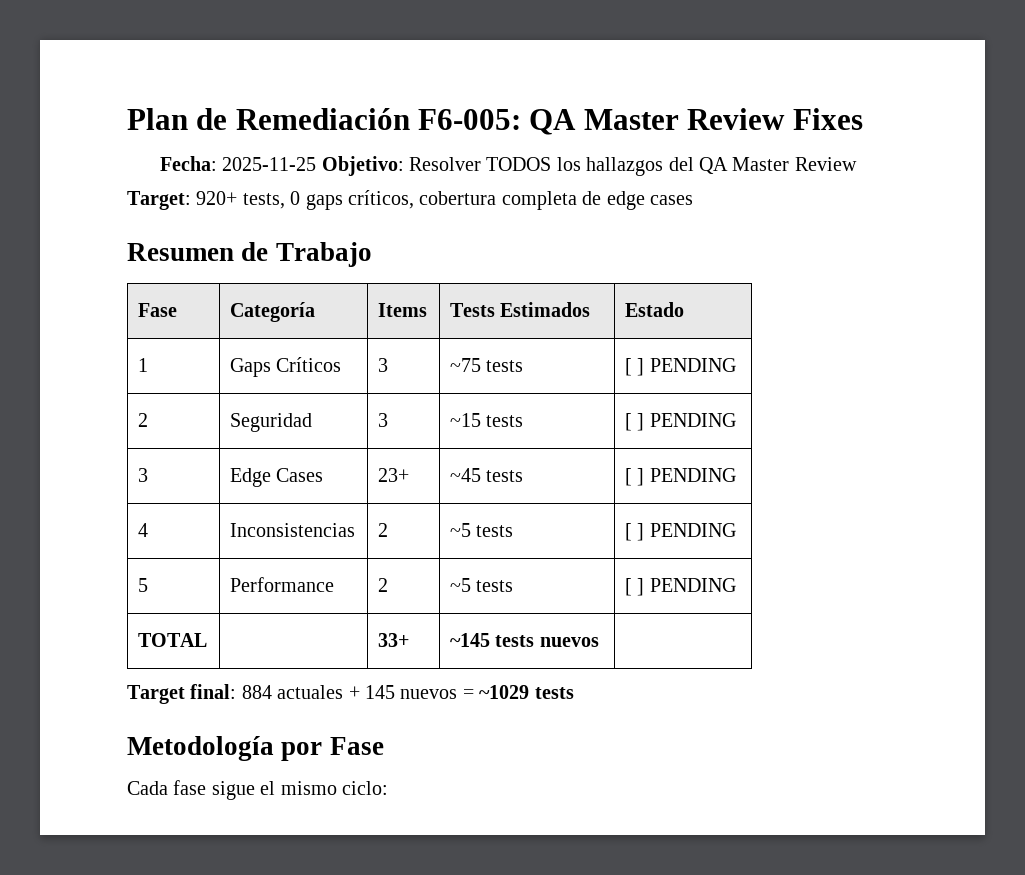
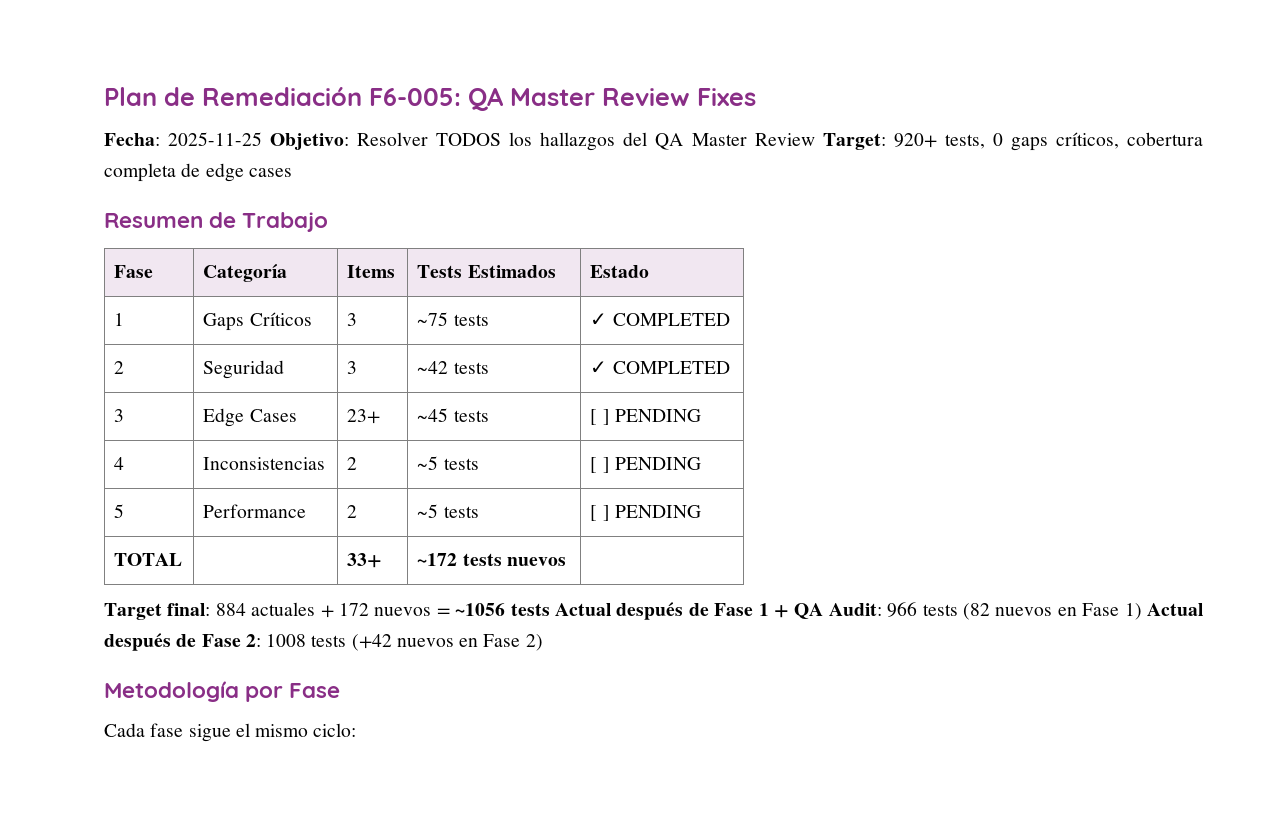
- 1 | Gaps Críticos | 3 | ~75 tests | [ ] PENDING
+ 1 | Gaps Críticos | 3 | ~75 tests | ✓ COMPLETED
- 2 | Seguridad | 3 | ~15 tests | [ ] PENDING
+ 2 | Seguridad | 3 | ~42 tests | ✓ COMPLETED
- TOTAL | | 33+ | ~145 tests nuevos |
+ TOTAL | | 33+ | ~172 tests nuevos |
- Target final: 884 actuales + 145 nuevos = ~1029 tests
+ Target final: 884 actuales + 172 nuevos = ~1056 tests Actual después de Fase 1 + QA Audit: 966 tests (82 nuevos en Fase 1) Actual después de Fase 2: 1008 tests (+42 nuevos en Fase 2)

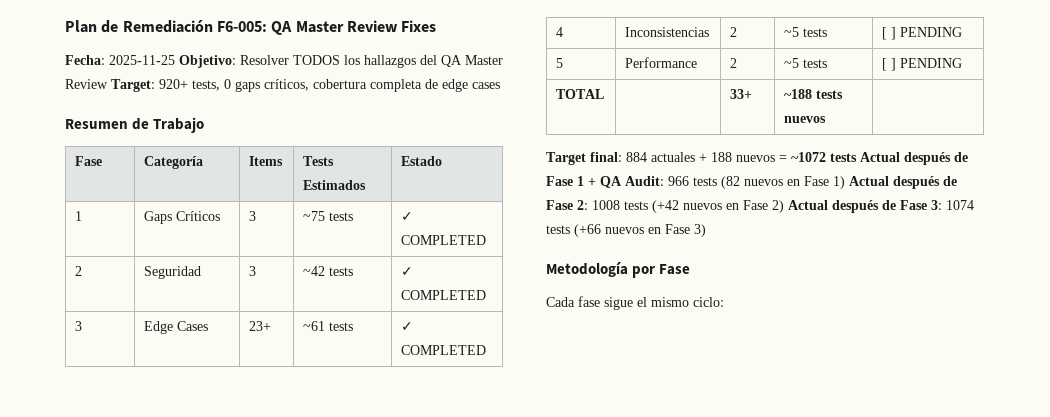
- 3 | Edge Cases | 23+ | ~45 tests | [ ] PENDING
+ 3 | Edge Cases | 23+ | ~61 tests | ✓ COMPLETED
- TOTAL | | 33+ | ~172 tests nuevos |
+ TOTAL | | 33+ | ~188 tests nuevos |
- Target final: 884 actuales + 172 nuevos = ~1056 tests Actual después de Fase 1 + QA Audit: 966 tests (82 nuevos en Fase 1) Actual después de Fase 2: 1008 tests (+42 nuevos en Fase 2)
+ Target final: 884 actuales + 188 nuevos = ~1072 tests Actual después de Fase 1 + QA Audit: 966 tests (82 nuevos en Fase 1) Actual después de Fase 2: 1008 tests (+42 nuevos en Fase 2) Actual después de Fase 3: 1074 tests (+66 nuevos en Fase 3)

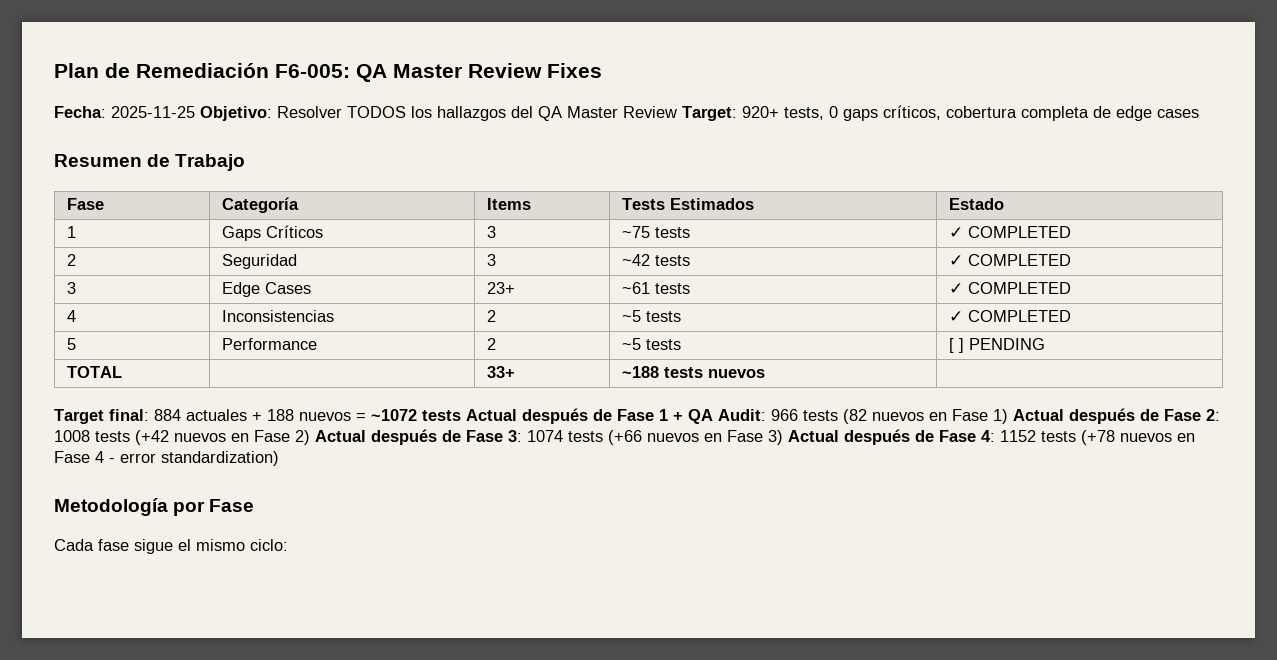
- 4 | Inconsistencias | 2 | ~5 tests | [ ] PENDING
+ 4 | Inconsistencias | 2 | ~5 tests | ✓ COMPLETED
- Target final: 884 actuales + 188 nuevos = ~1072 tests Actual después de Fase 1 + QA Audit: 966 tests (82 nuevos en Fase 1) Actual después de Fase 2: 1008 tests (+42 nuevos en Fase 2) Actual después de Fase 3: 1074 tests (+66 nuevos en Fase 3)
+ Target final: 884 actuales + 188 nuevos = ~1072 tests Actual después de Fase 1 + QA Audit: 966 tests (82 nuevos en Fase 1) Actual después de Fase 2: 1008 tests (+42 nuevos en Fase 2) Actual después de Fase 3: 1074 tests (+66 nuevos en Fase 3) Actual después de Fase 4: 1152 tests (+78 nuevos en Fase 4 - error standardization)

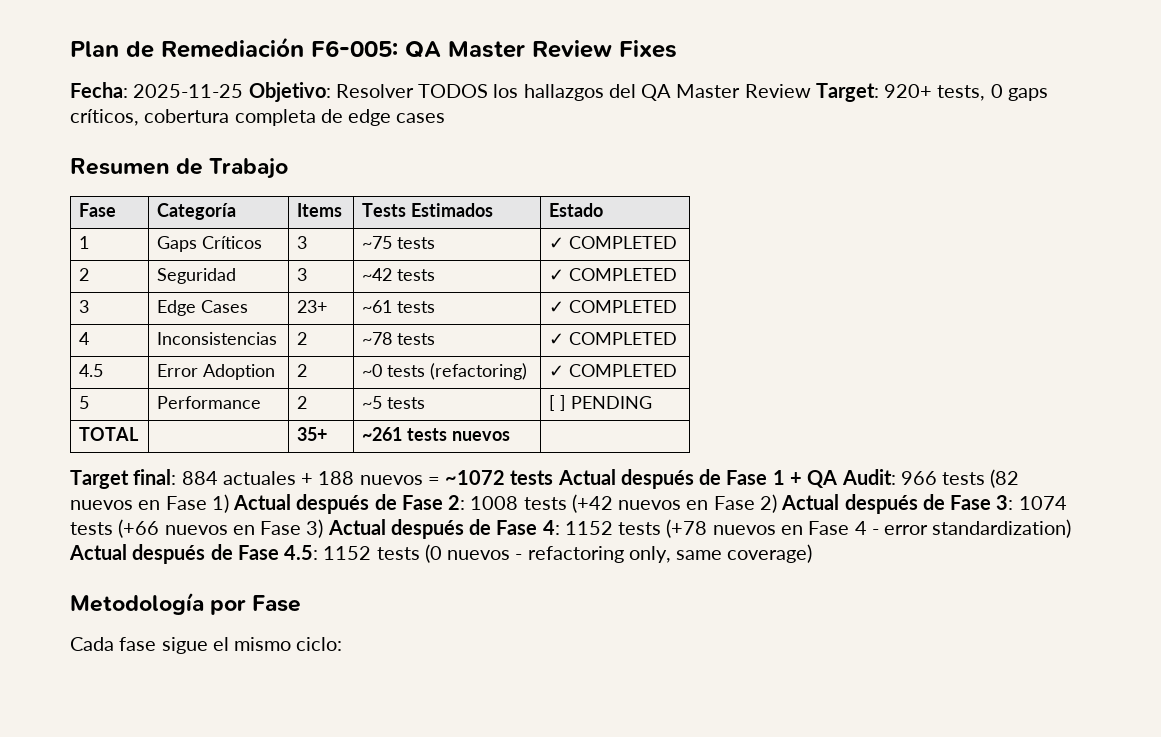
- 4 | Inconsistencias | 2 | ~5 tests | ✓ COMPLETED
+ 4 | Inconsistencias | 2 | ~78 tests | ✓ COMPLETED
+ 4.5 | Error Adoption | 2 | ~0 tests (refactoring) | ✓ COMPLETED
- TOTAL | | 33+ | ~188 tests nuevos |
+ TOTAL | | 35+ | ~261 tests nuevos |
- 1152 tests (+78 nuevos en Fase 4 - error standardization)
+ 1152 tests (+78 nuevos en Fase 4 - error standardization) Actual después de Fase 4.5: 1152 tests (0 nuevos - refactoring only, same coverage)

